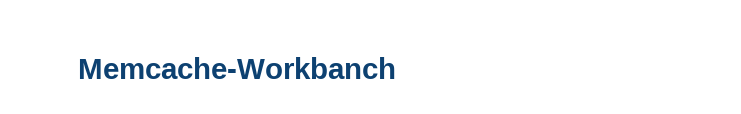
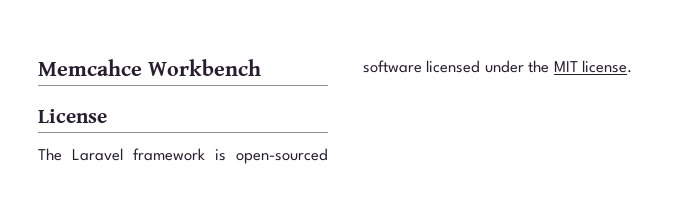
- Memcache-Workbanch
+ Memcahce Workbench
+ License
+ The Laravel framework is open-sourced software licensed under the MIT license.

